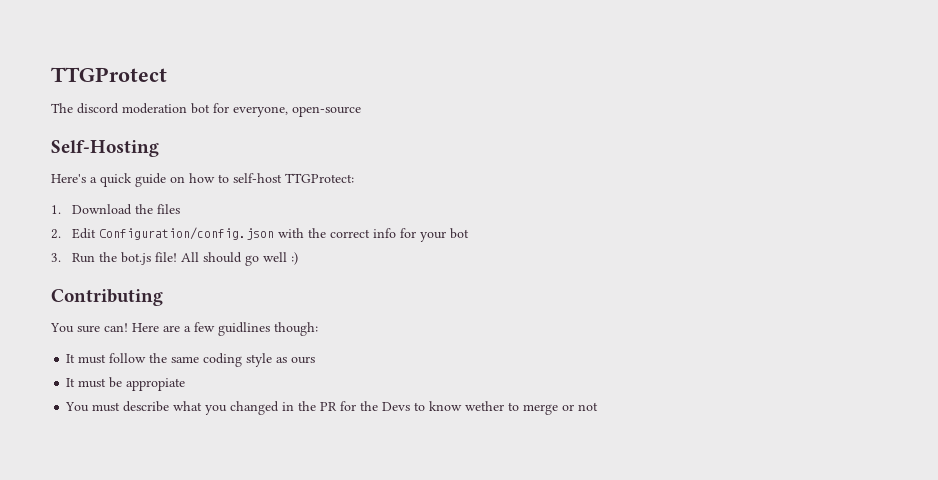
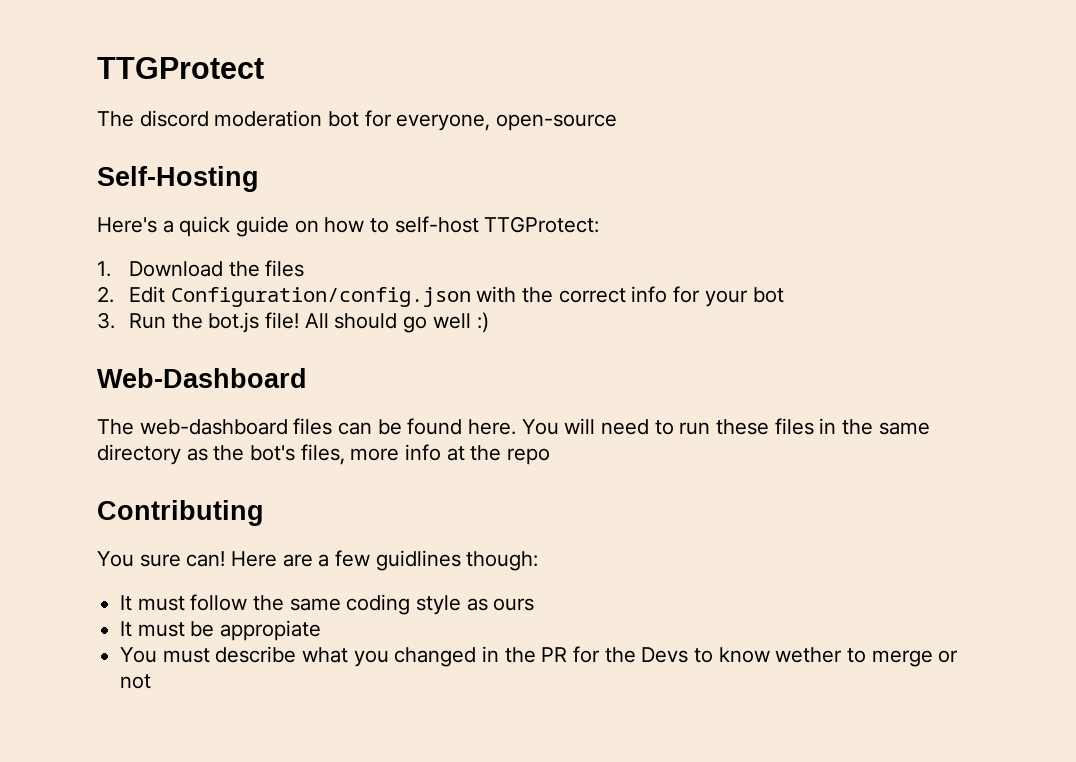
+ Web-Dashboard
+ The web-dashboard files can be found here. You will need to run these files in the same directory as the bot's files, more info at the repo

